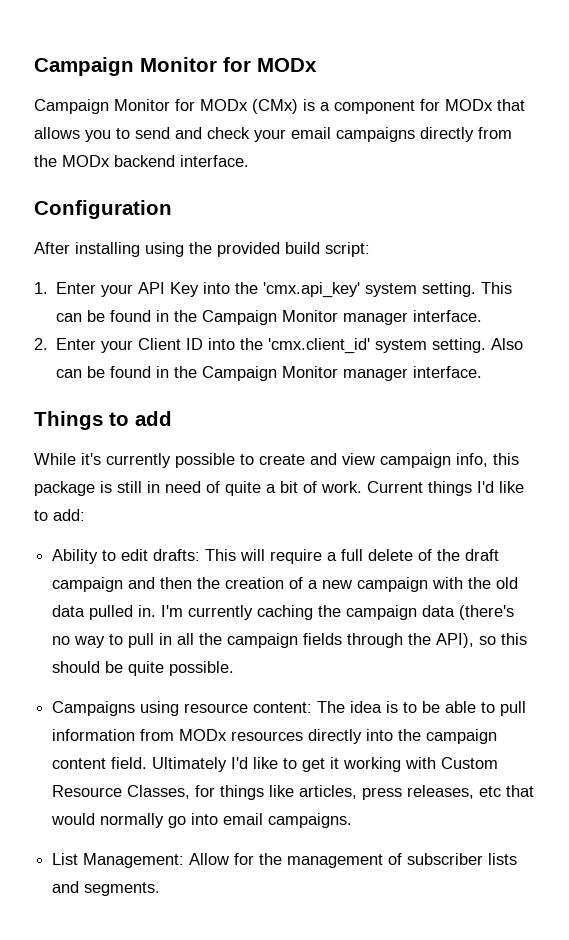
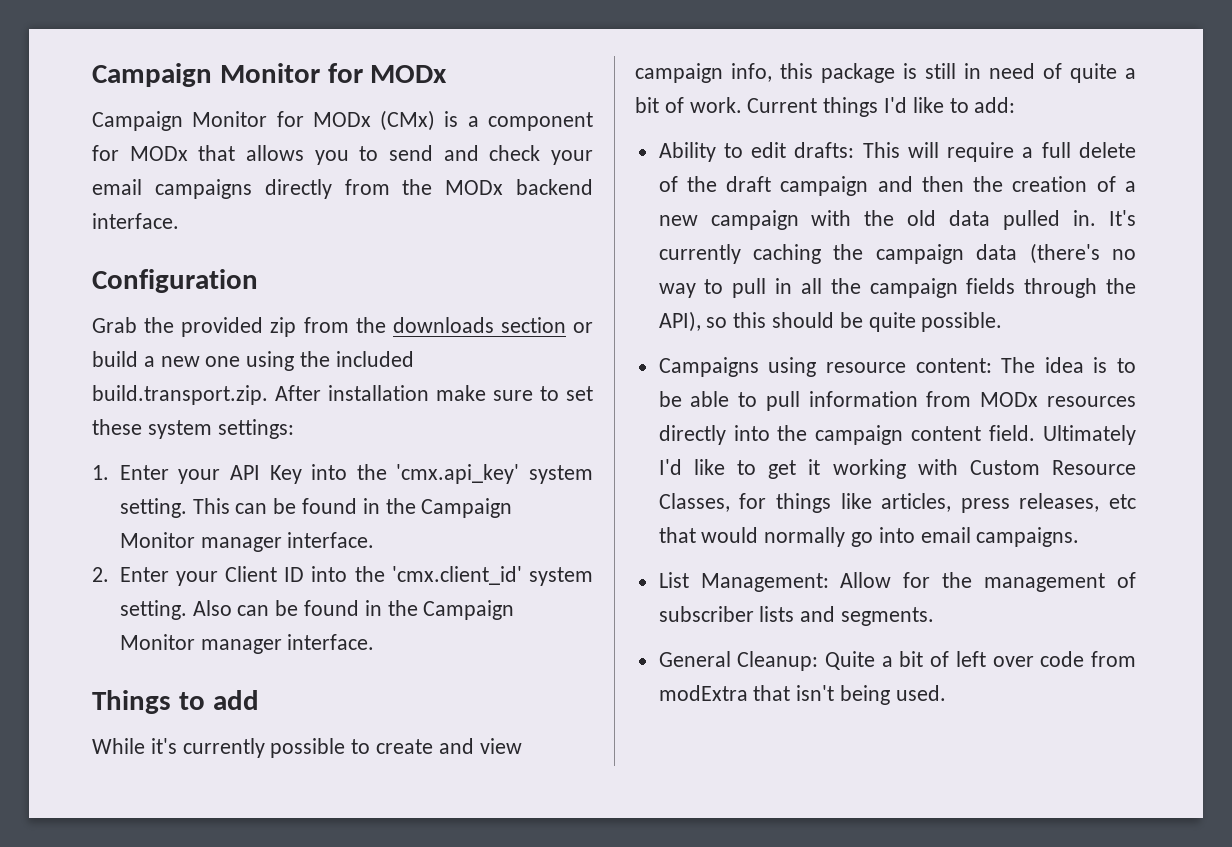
- After installing using the provided build script:
+ Grab the provided zip from the downloads section or build a new one using the included build.transport.zip. After installation make sure to set these system settings:
- I'm currently caching the campaign data (there's no way to pull in all the campaign fields through the API), so this should be quite possible.
+ It's currently caching the campaign data (there's no way to pull in all the campaign fields through the API), so this should be quite possible.
+ General Cleanup: Quite a bit of left over code from modExtra that isn't being used.

